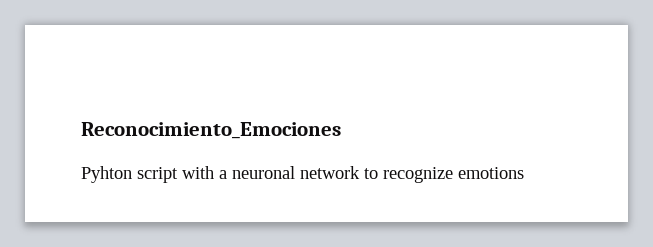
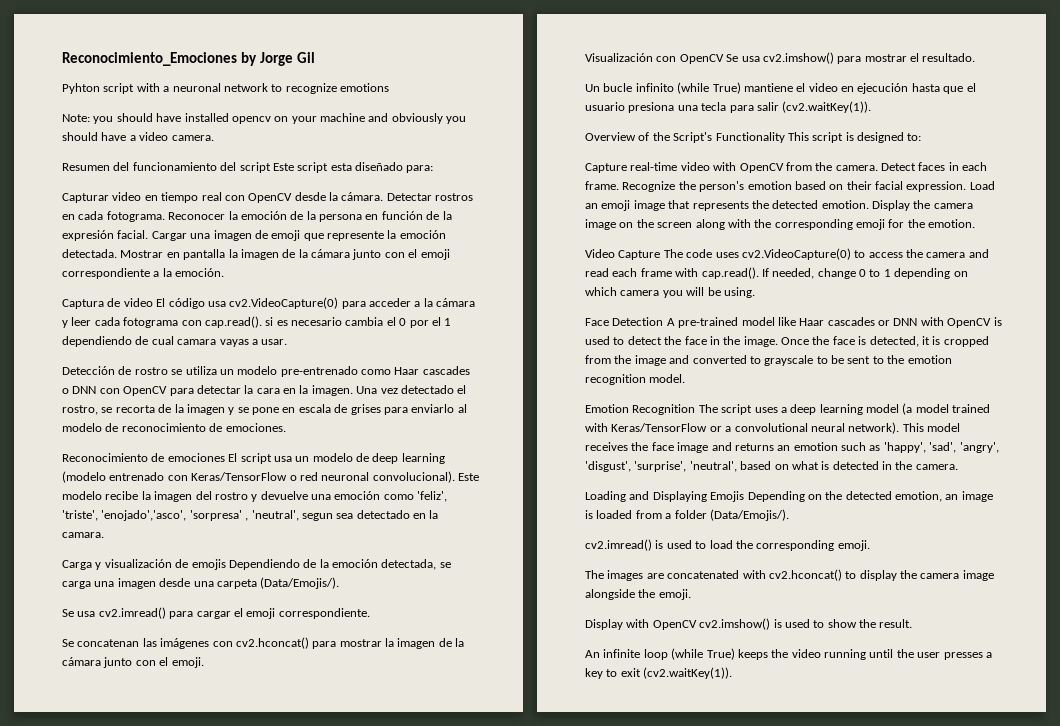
- Reconocimiento_Emociones
+ Reconocimiento_Emociones by Jorge Gil
+ Note: you should have installed opencv on your machine and obviously you should have a video camera.
+ Resumen del funcionamiento del script Este script esta diseñado para:
+ Capturar video en tiempo real con OpenCV desde la cámara. Detectar rostros en cada fotograma. Reconocer la emoción de la persona en función de la expresión facial. Cargar una imagen de emoji que represente la emoción detectada. Mostrar en pantalla la imagen de la cámara junto con el emoji correspondiente a la emoción.
+ Captura de video El código usa cv2.VideoCapture(0) para acceder a la cámara y leer cada fotograma con cap.read(). si es necesario cambia el 0 por el 1 dependiendo de cual camara vayas a usar.
+ Detección de rostro se utiliza un modelo pre-entrenado como Haar cascades o DNN con OpenCV para detectar la cara en la imagen. Una vez detectado el rostro, se recorta de la imagen y se pone en escala de grises para enviarlo al modelo de reconocimiento de emociones.
+ Reconocimiento de emociones El script usa un modelo de deep learning (modelo entrenado con Keras/TensorFlow o red neuronal convolucional). Este modelo recibe la imagen del rostro y devuelve una emoción como 'feliz', 'triste', 'enojado','asco', 'sorpresa' , 'neutral', segun sea detectado en la camara.
+ Carga y visualización de emojis Dependiendo de la emoción detectada, se carga una imagen desde una carpeta (Data/Emojis/).
+ Se usa cv2.imread() para cargar el emoji correspondiente.
+ Se concatenan las imágenes con cv2.hconcat() para mostrar la imagen de la cámara junto con el emoji.
+ Visualización con OpenCV Se usa cv2.imshow() para mostrar el resultado.
+ Un bucle infinito (while True) mantiene el video en ejecución hasta que el usuario presiona una tecla para salir (cv2.waitKey(1)).
+ Overview of the Script's Functionality This script is designed to:
+ Capture real-time video with OpenCV from the camera. Detect faces in each frame. Recognize the person's emotion based on their facial expression. Load an emoji image that represents the detected emotion. Display the camera image on the screen along with the corresponding emoji for the emotion.
+ Video Capture The code uses cv2.VideoCapture(0) to access the camera and read each frame with cap.read(). If needed, change 0 to 1 depending on which camera you will be using.
+ Face Detection A pre-trained model like Haar cascades or DNN with OpenCV is used to detect the face in the image. Once the face is detected, it is cropped from the image and converted to grayscale to be sent to the emotion recognition model.
+ Emotion Recognition The script uses a deep learning model (a model trained with Keras/TensorFlow or a convolutional neural network). This model receives the face image and returns an emotion such as 'happy', 'sad', 'angry', 'disgust', 'surprise', 'neutral', based on what is detected in the camera.
+ Loading and Displaying Emojis Depending on the detected emotion, an image is loaded from a folder (Data/Emojis/).
+ cv2.imread() is used to load the corresponding emoji.
+ The images are concatenated with cv2.hconcat() to display the camera image alongside the emoji.
+ Display with OpenCV cv2.imshow() is used to show the result.
+ An infinite loop (while True) keeps the video running until the user presses a key to exit (cv2.waitKey(1)).

